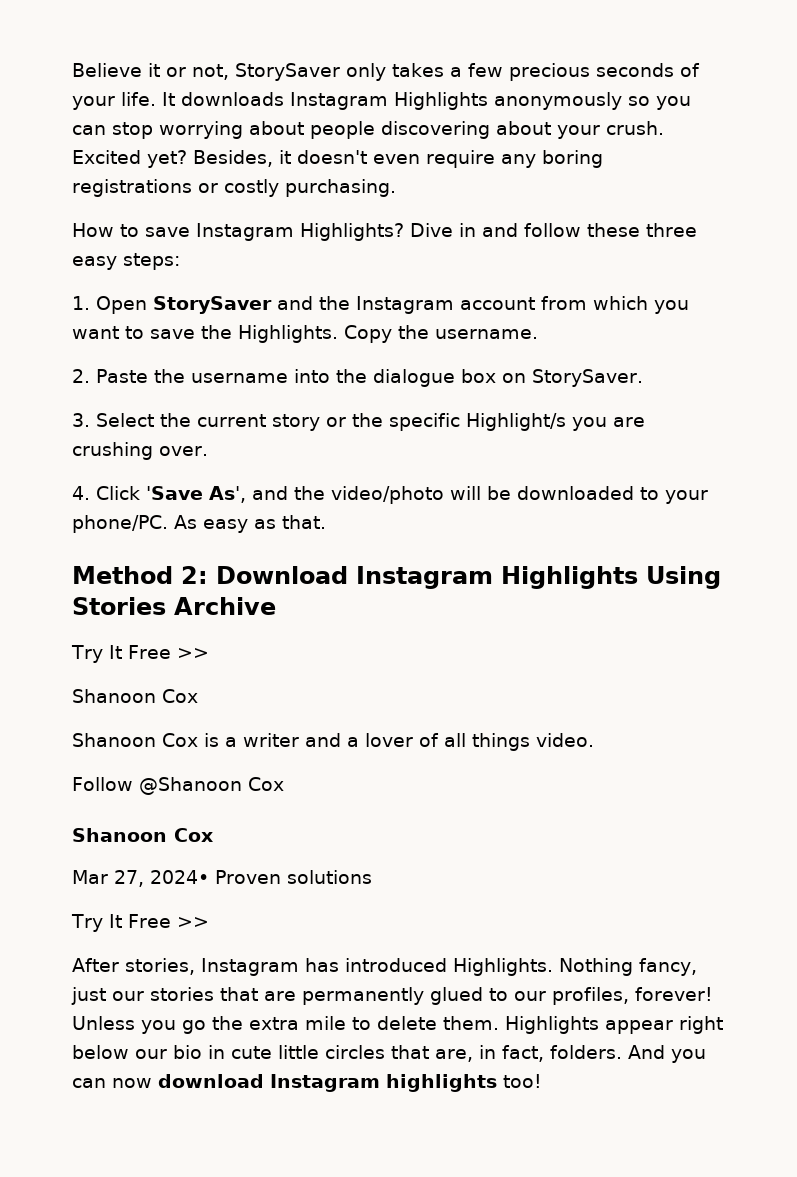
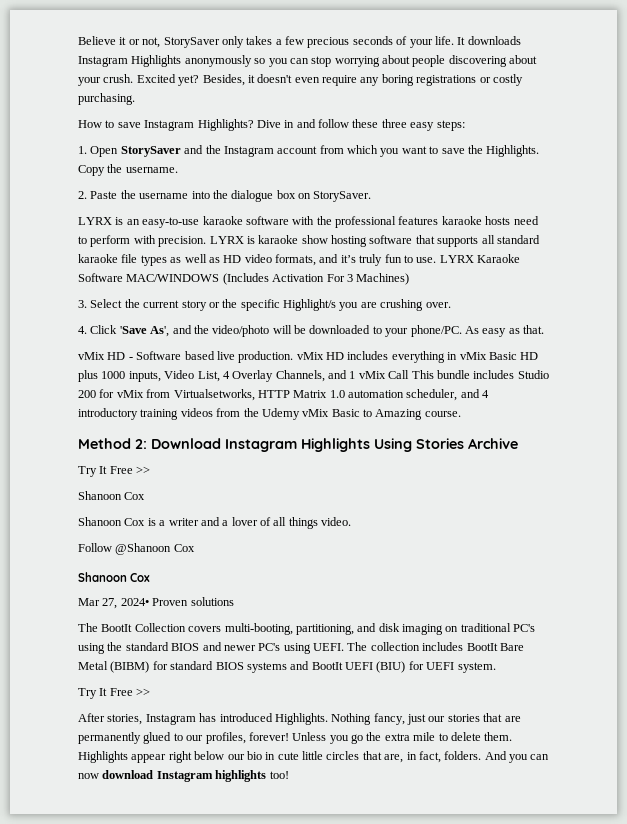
+ LYRX is an easy-to-use karaoke software with the professional features karaoke hosts need to perform with precision. LYRX is karaoke show hosting software that supports all standard karaoke file types as well as HD video formats, and it’s truly fun to use. LYRX Karaoke Software MAC/WINDOWS (Includes Activation For 3 Machines)
+ vMix HD - Software based live production. vMix HD includes everything in vMix Basic HD plus 1000 inputs, Video List, 4 Overlay Channels, and 1 vMix Call This bundle includes Studio 200 for vMix from Virtualsetworks, HTTP Matrix 1.0 automation scheduler, and 4 introductory training videos from the Udemy vMix Basic to Amazing course.
+ The BootIt Collection covers multi-booting, partitioning, and disk imaging on traditional PC's using the standard BIOS and newer PC's using UEFI. The collection includes BootIt Bare Metal (BIBM) for standard BIOS systems and BootIt UEFI (BIU) for UEFI system.

